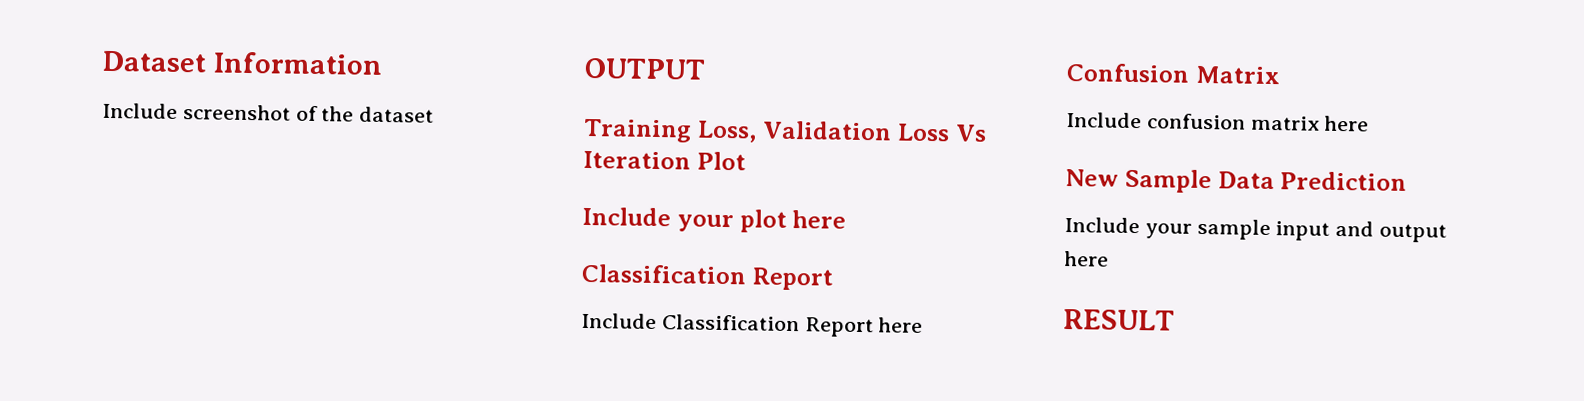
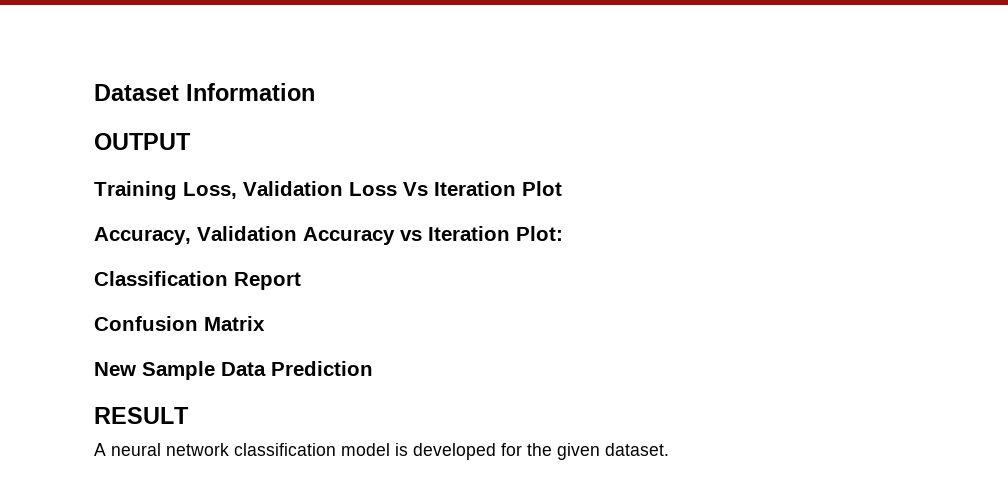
- Include screenshot of the dataset
- Include your plot here
+ Accuracy, Validation Accuracy vs Iteration Plot:
  Classification Report
- Include Classification Report here
  Confusion Matrix
- Include confusion matrix here
  New Sample Data Prediction
- Include your sample input and output here
  RESULT
+ A neural network classification model is developed for the given dataset.

